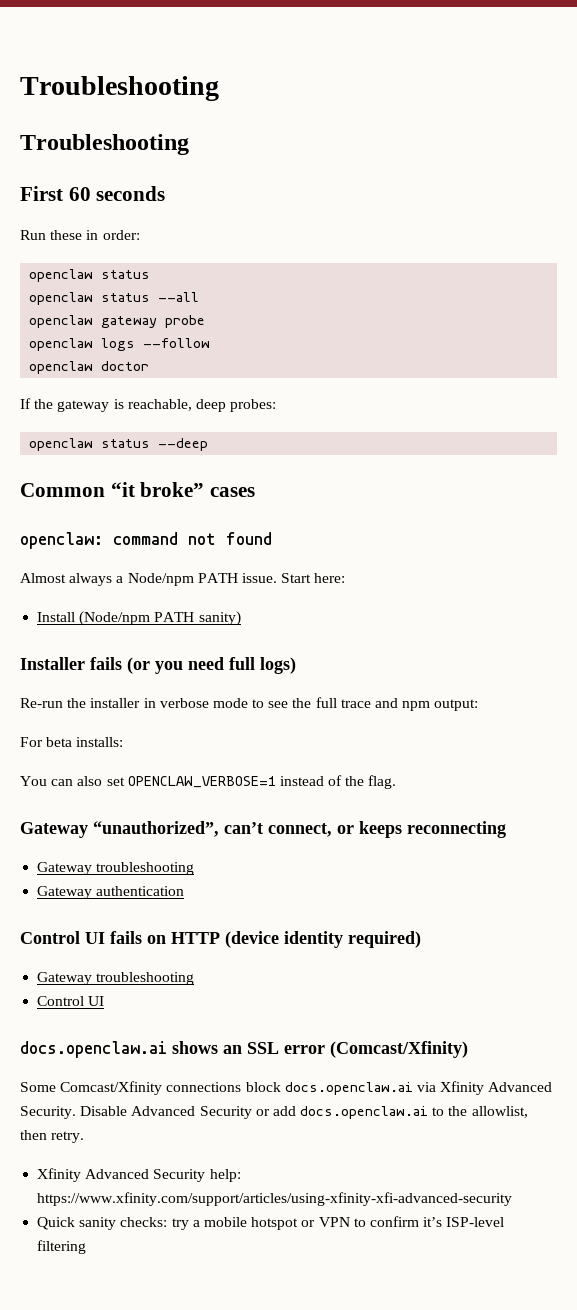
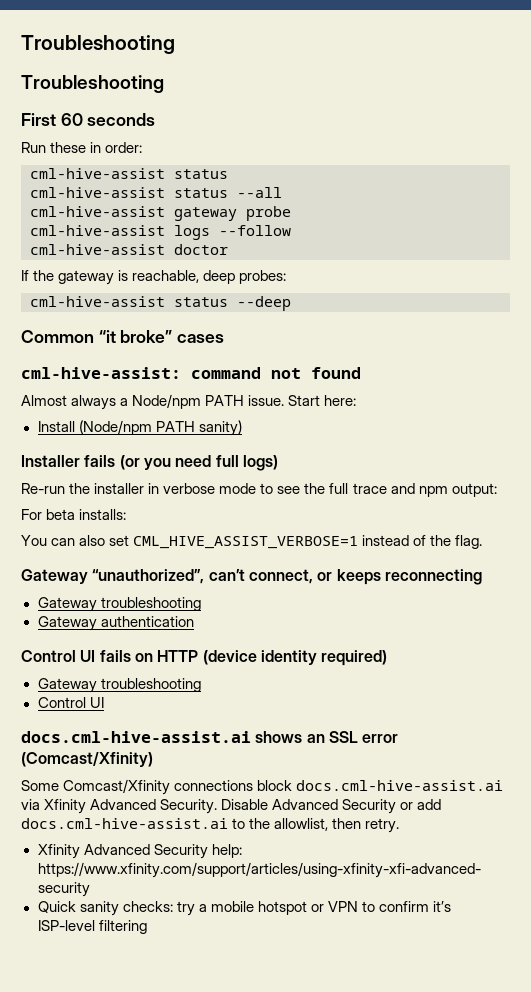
  Run these in order:
- openclaw status
+ cml-hive-assist status
- openclaw status --all
+ cml-hive-assist status --all
- openclaw gateway probe
+ cml-hive-assist gateway probe
- openclaw logs --follow
+ cml-hive-assist logs --follow
- openclaw doctor
+ cml-hive-assist doctor
- openclaw status --deep
+ cml-hive-assist status --deep
- openclaw: command not found
+ cml-hive-assist: command not found
- You can also set OPENCLAW_VERBOSE=1 instead of the flag.
+ You can also set CML_HIVE_ASSIST_VERBOSE=1 instead of the flag.
- docs.openclaw.ai shows an SSL error (Comcast/Xfinity)
+ docs.cml-hive-assist.ai shows an SSL error (Comcast/Xfinity)
- Some Comcast/Xfinity connections block docs.openclaw.ai via Xfinity Advanced Security.
+ Some Comcast/Xfinity connections block docs.cml-hive-assist.ai via Xfinity Advanced Security.
- Disable Advanced Security or add docs.openclaw.ai to the allowlist, then retry.
+ Disable Advanced Security or add docs.cml-hive-assist.ai to the allowlist, then retry.

